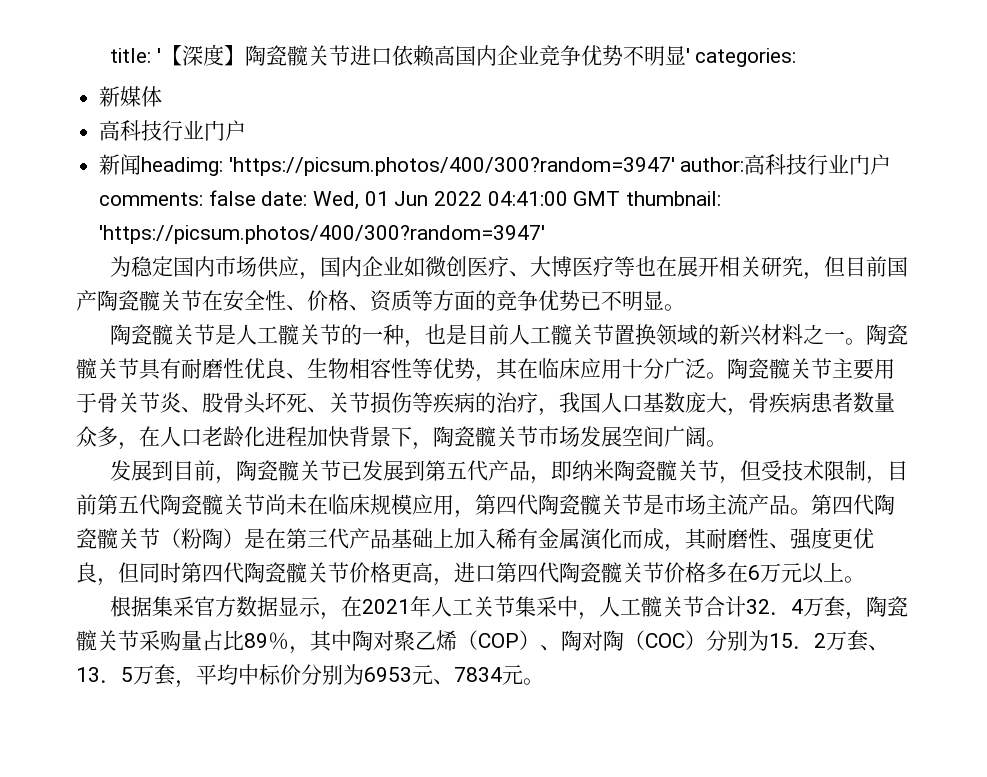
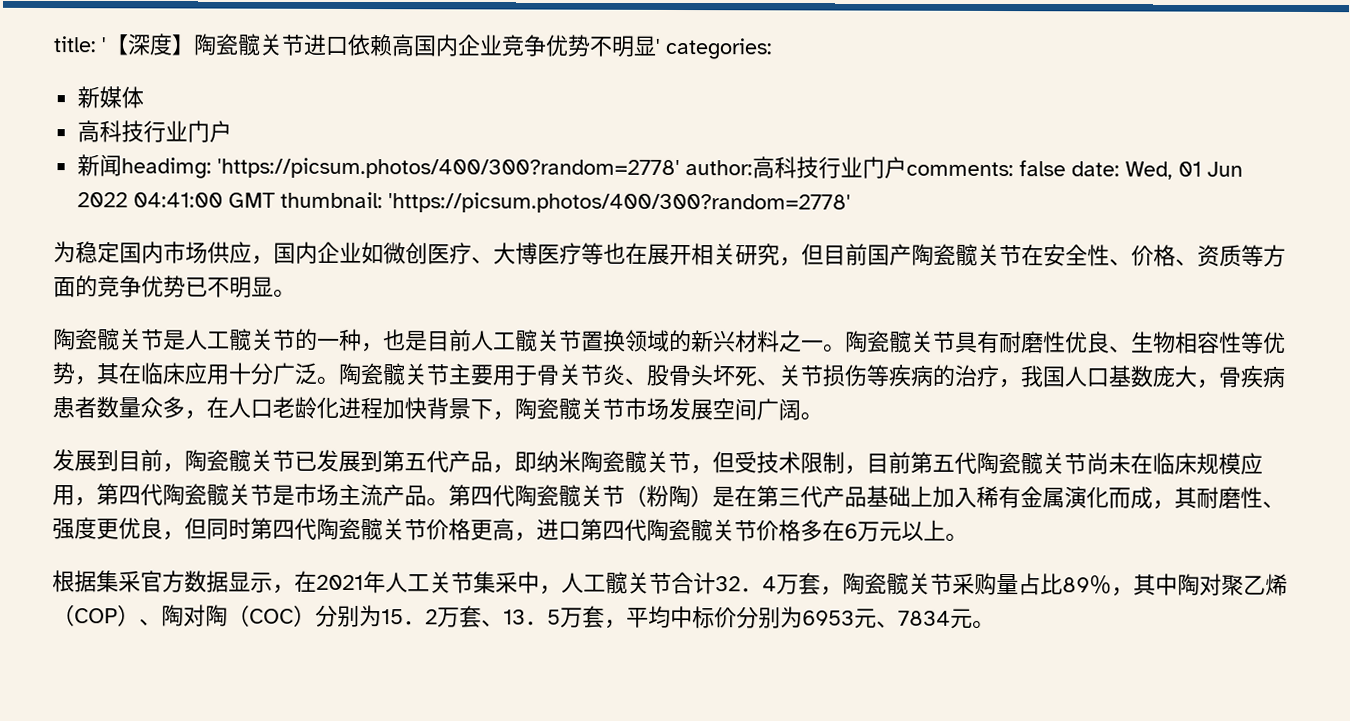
- 新闻headimg: 'https://picsum.photos/400/300?random=3947' author:高科技行业门户comments: false date: Wed, 01 Jun 2022 04:41:00 GMT thumbnail: 'https://picsum.photos/400/300?random=3947'
+ 新闻headimg: 'https://picsum.photos/400/300?random=2778' author:高科技行业门户comments: false date: Wed, 01 Jun 2022 04:41:00 GMT thumbnail: 'https://picsum.photos/400/300?random=2778'

